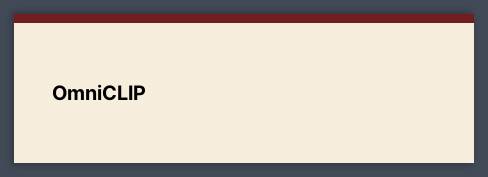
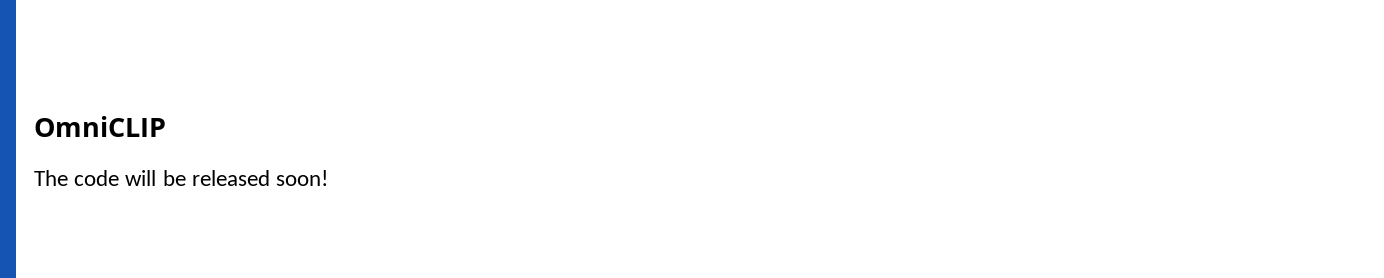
+ The code will be released soon!

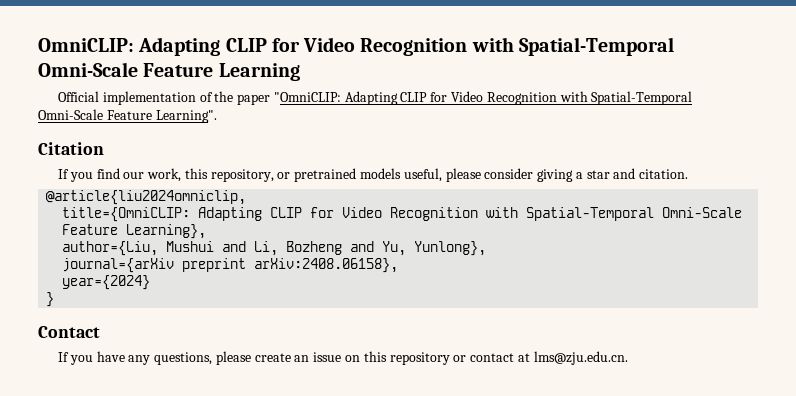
- OmniCLIP
- The code will be released soon!
+ OmniCLIP: Adapting CLIP for Video Recognition with Spatial-Temporal Omni-Scale Feature Learning
+ Official implementation of the paper "OmniCLIP: Adapting CLIP for Video Recognition with Spatial-Temporal Omni-Scale Feature Learning".
+ Citation
+ If you find our work, this repository, or pretrained models useful, please consider giving a star and citation.
+ @article{liu2024omniclip,
+ title={OmniCLIP: Adapting CLIP for Video Recognition with Spatial-Temporal Omni-Scale Feature Learning},
+ author={Liu, Mushui and Li, Bozheng and Yu, Yunlong},
+ journal={arXiv preprint arXiv:2408.06158},
+ year={2024}
+ }
+ Contact
+ If you have any questions, please create an issue on this repository or contact at lms@zju.edu.cn.

